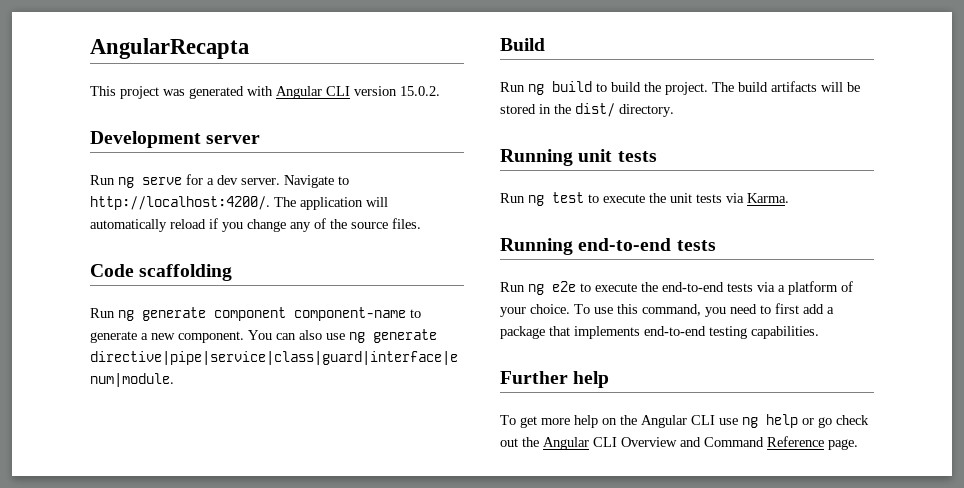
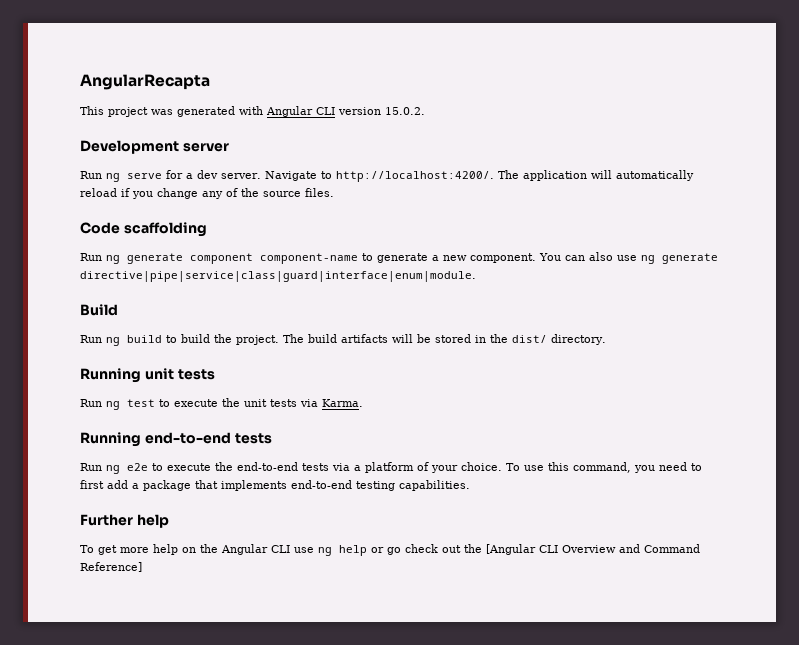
- To get more help on the Angular CLI use ng help or go check out the Angular CLI Overview and Command Reference page.
+ To get more help on the Angular CLI use ng help or go check out the [Angular CLI Overview and Command Reference]

